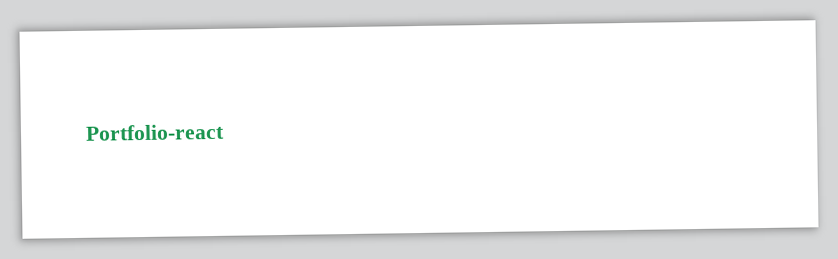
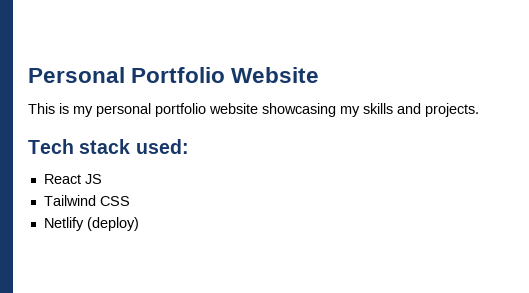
- Portfolio-react
+ Personal Portfolio Website
+ This is my personal portfolio website showcasing my skills and projects.
+ Tech stack used:
+ React JS
+ Tailwind CSS
+ Netlify (deploy)

